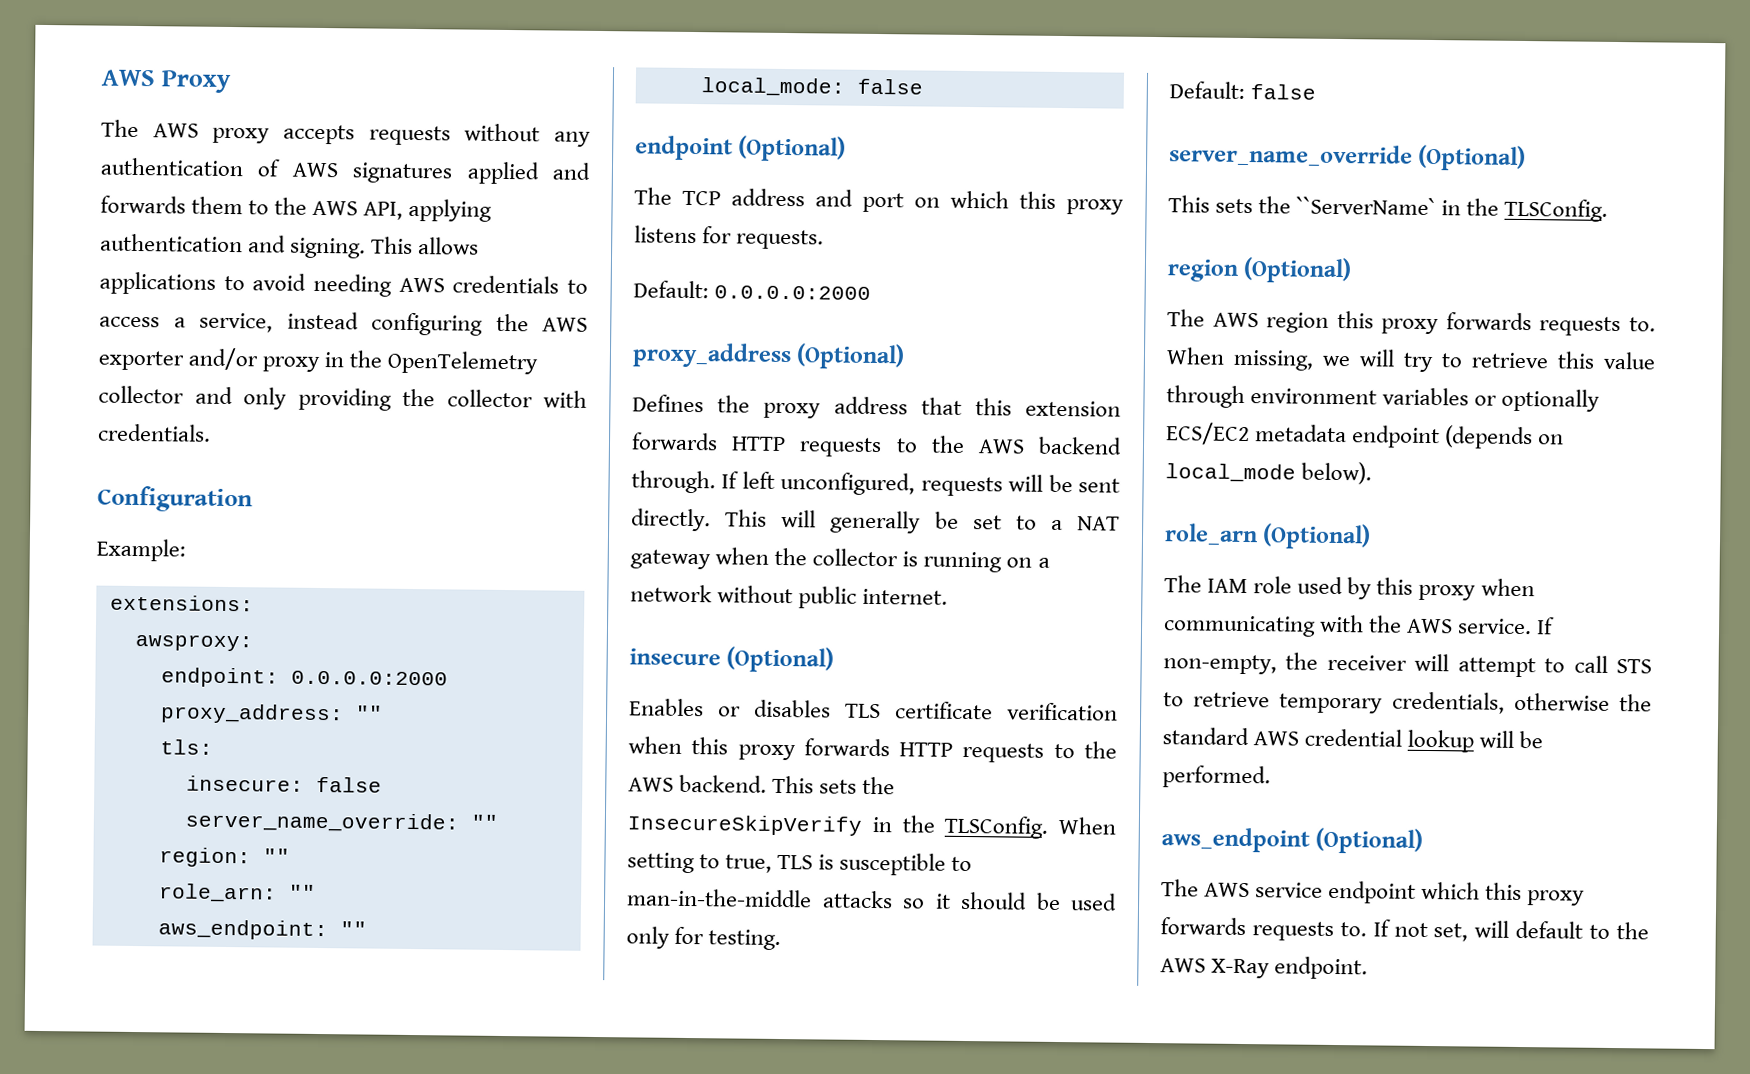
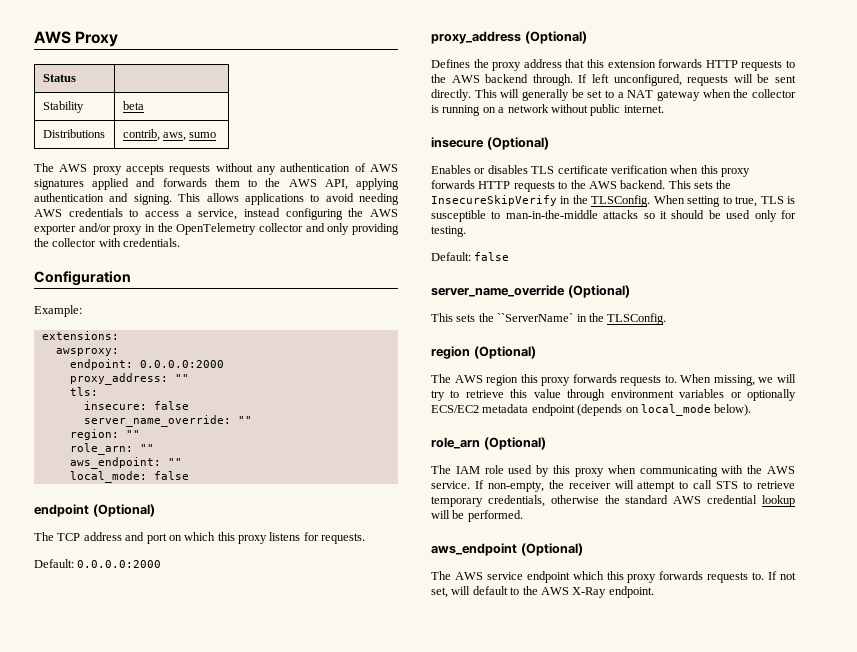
+ Status |
+ Stability | beta
+ Distributions | contrib, aws, sumo

